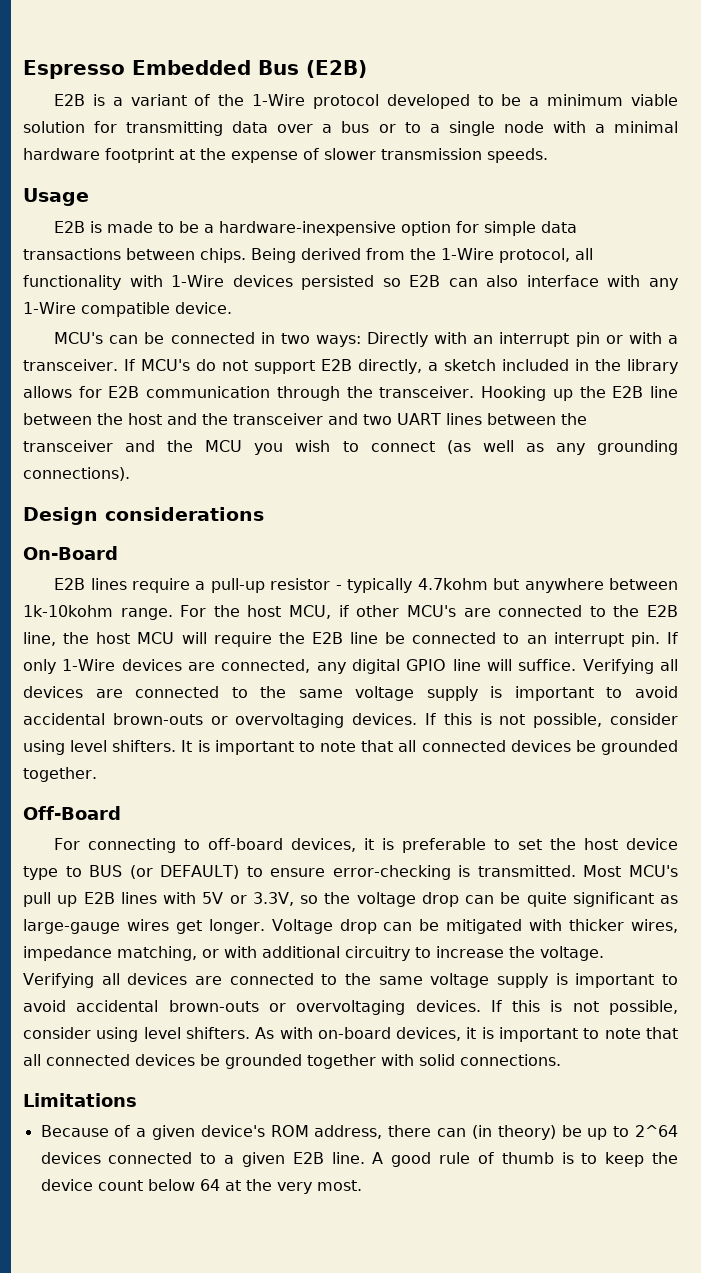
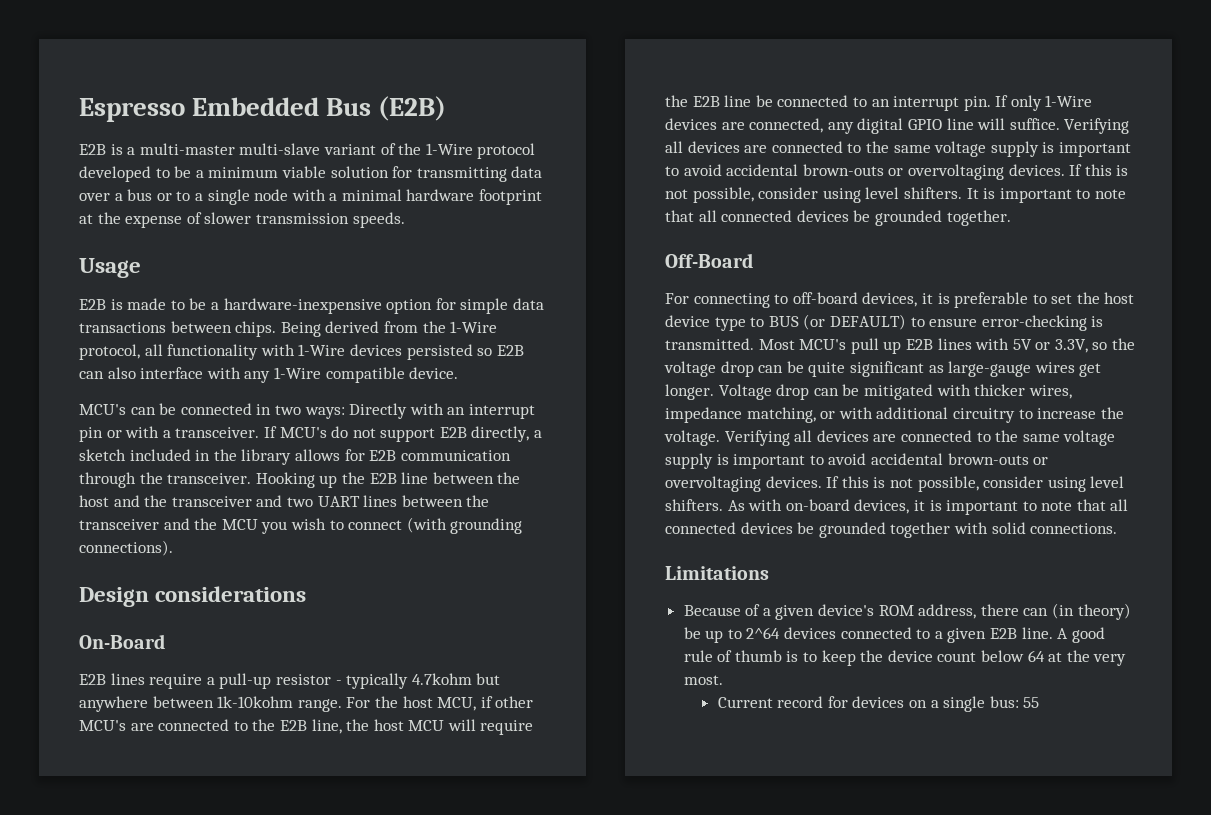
- E2B is a variant of the 1-Wire protocol developed to be a minimum viable solution for transmitting data over a bus or to a single node with a minimal hardware footprint at the expense of slower transmission speeds.
+ E2B is a multi-master multi-slave variant of the 1-Wire protocol developed to be a minimum viable solution for transmitting data over a bus or to a single node with a minimal hardware footprint at the expense of slower transmission speeds.
- Hooking up the E2B line between the host and the transceiver and two UART lines between the transceiver and the MCU you wish to connect (as well as any grounding connections).
+ Hooking up the E2B line between the host and the transceiver and two UART lines between the transceiver and the MCU you wish to connect (with grounding connections).
+ Current record for devices on a single bus: 55

